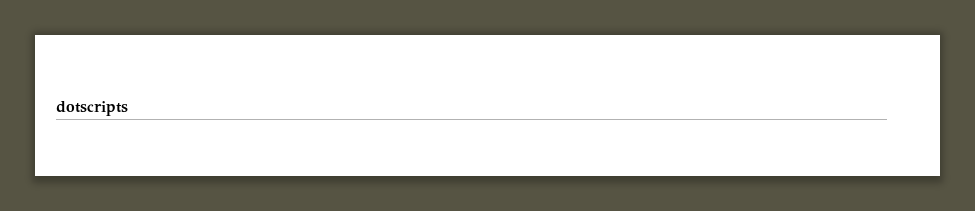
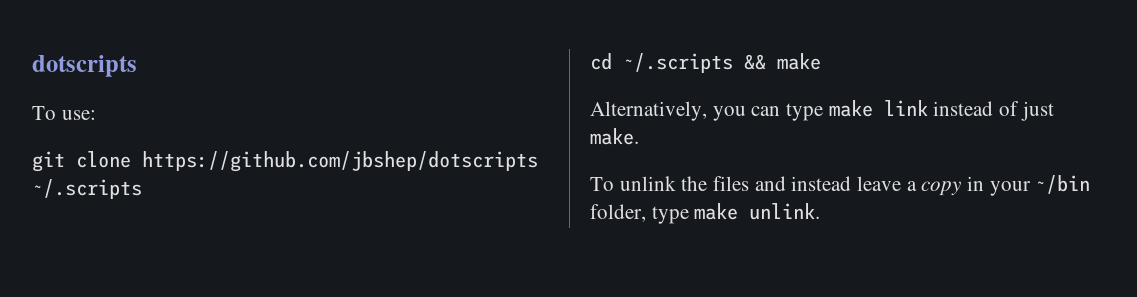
+ To use:
+ git clone https://github.com/jbshep/dotscripts ~/.scripts
+ cd ~/.scripts && make
+ Alternatively, you can type make link instead of just make.
+ To unlink the files and instead leave a copy in your ~/bin folder, type make unlink.

